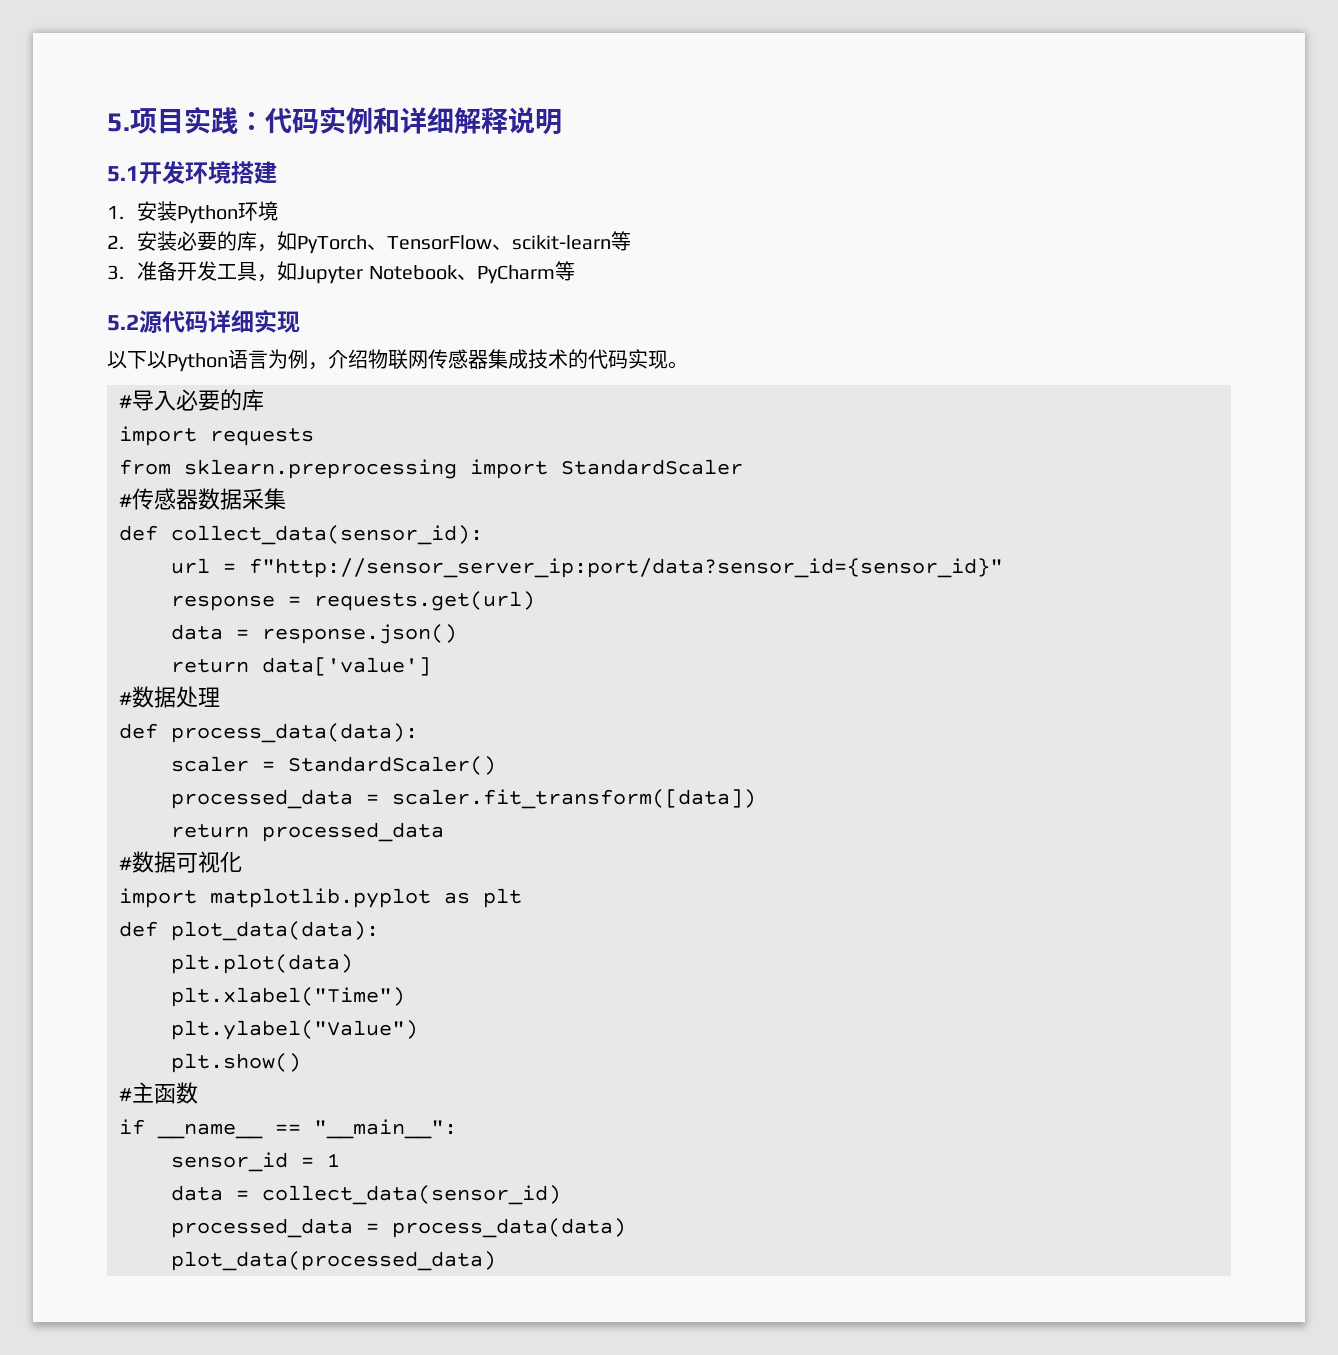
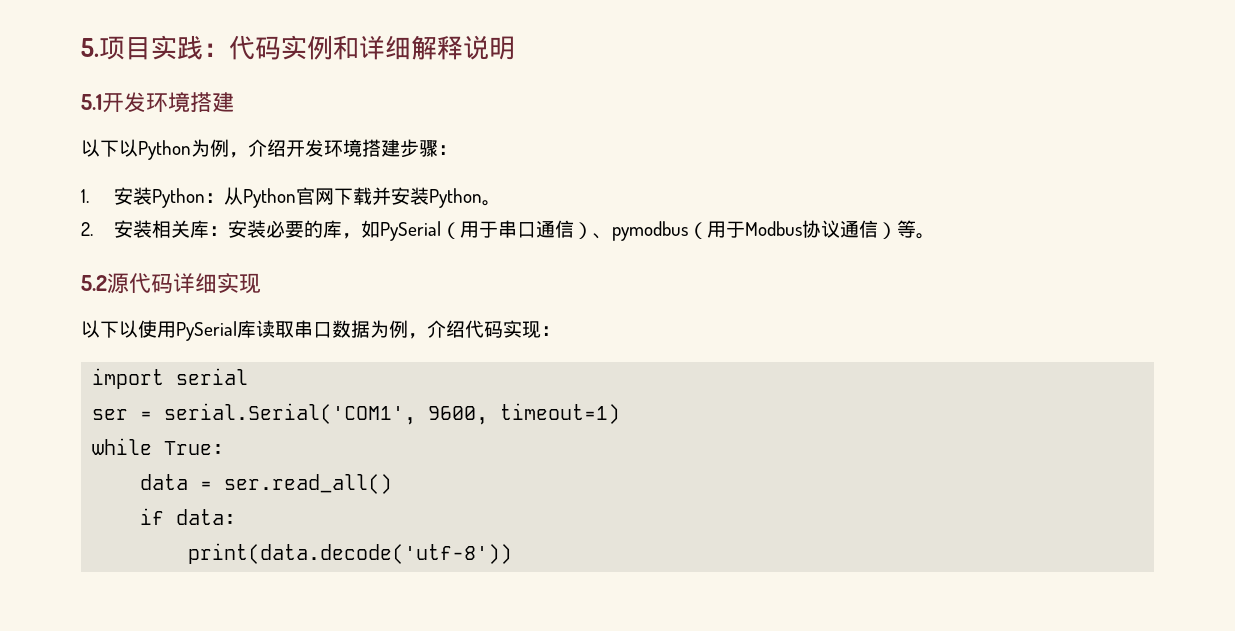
- 1.安装Python环境
- 2.安装必要的库，如PyTorch、TensorFlow、scikit-learn等
- 3.准备开发工具，如Jupyter Notebook、PyCharm等
+ 以下以Python为例，介绍开发环境搭建步骤：
+ 1.安装Python：从Python官网下载并安装Python。
+ 2.安装相关库：安装必要的库，如PySerial（用于串口通信）、pymodbus（用于Modbus协议通信）等。
- 以下以Python语言为例，介绍物联网传感器集成技术的代码实现。
- #导入必要的库
- import requests
- from sklearn.preprocessing import StandardScaler
- #传感器数据采集
- def collect_data(sensor_id):
- url = f"http://sensor_server_ip:port/data?sensor_id={sensor_id}"
- response = requests.get(url)
- data = response.json()
- return data['value']
- #数据处理
- def process_data(data):
- scaler = StandardScaler()
- processed_data = scaler.fit_transform([data])
- return processed_data
- #数据可视化
- import matplotlib.pyplot as plt
- def plot_data(data):
- plt.plot(data)
- plt.xlabel("Time")
- plt.ylabel("Value")
- plt.show()
- #主函数
- if __name__ == "__main__":
- sensor_id = 1
- data = collect_data(sensor_id)
- processed_data = process_data(data)
- plot_data(processed_data)
+ 以下以使用PySerial库读取串口数据为例，介绍代码实现：
+ import serial
+ ser = serial.Serial('COM1', 9600, timeout=1)
+ while True:
+ data = ser.read_all()
+ if data:
+ print(data.decode('utf-8'))

